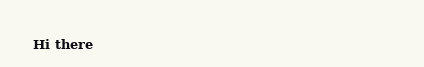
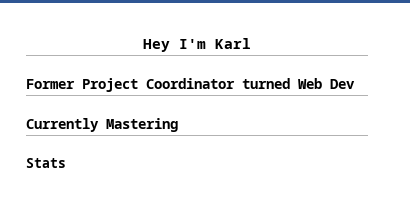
- Hi there
+ Hey I'm Karl
+ Former Project Coordinator turned Web Dev
+ Currently Mastering
+ Stats

